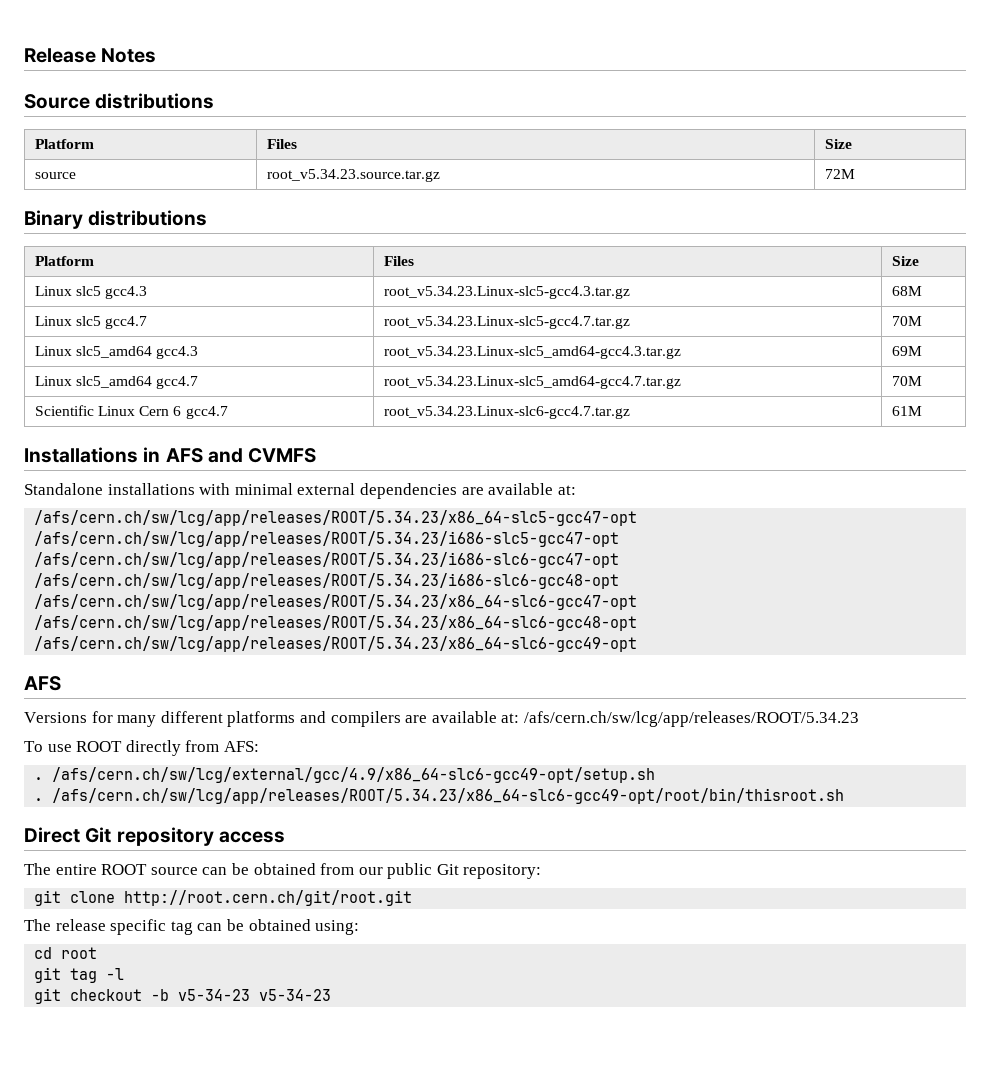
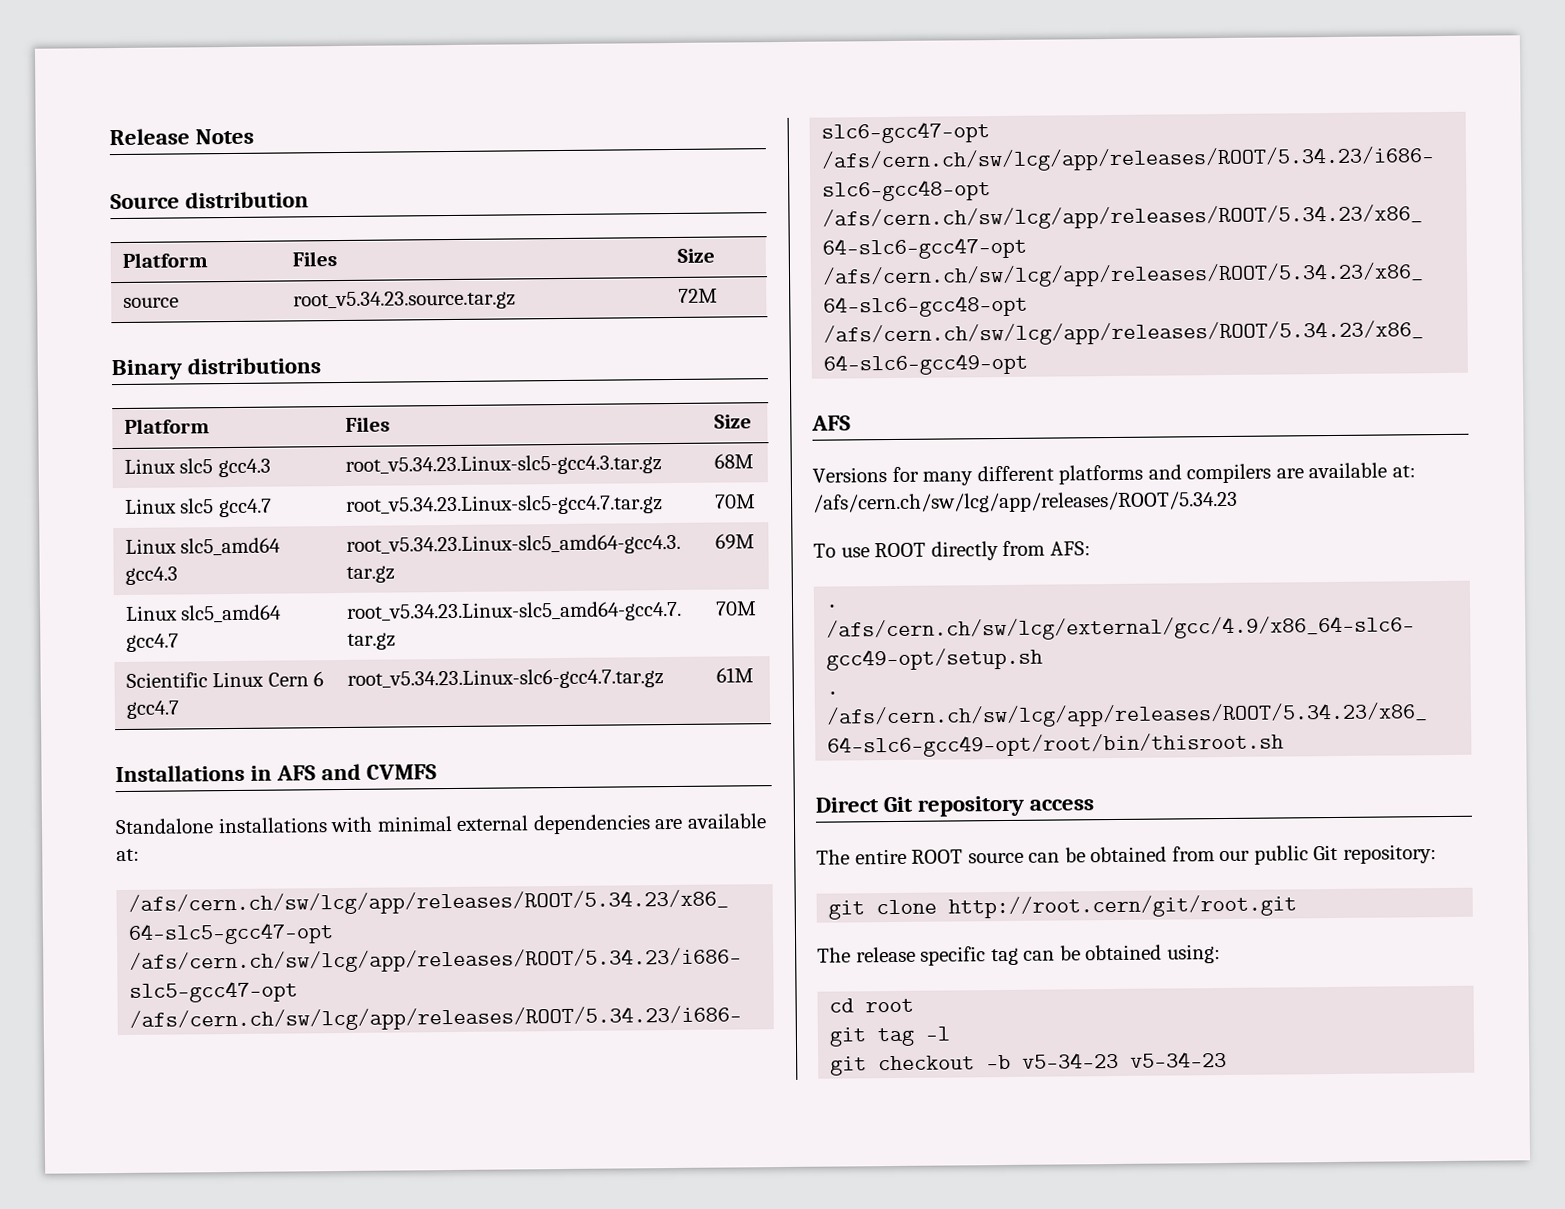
- Source distributions
+ Source distribution
- git clone http://root.cern.ch/git/root.git
+ git clone http://root.cern/git/root.git

